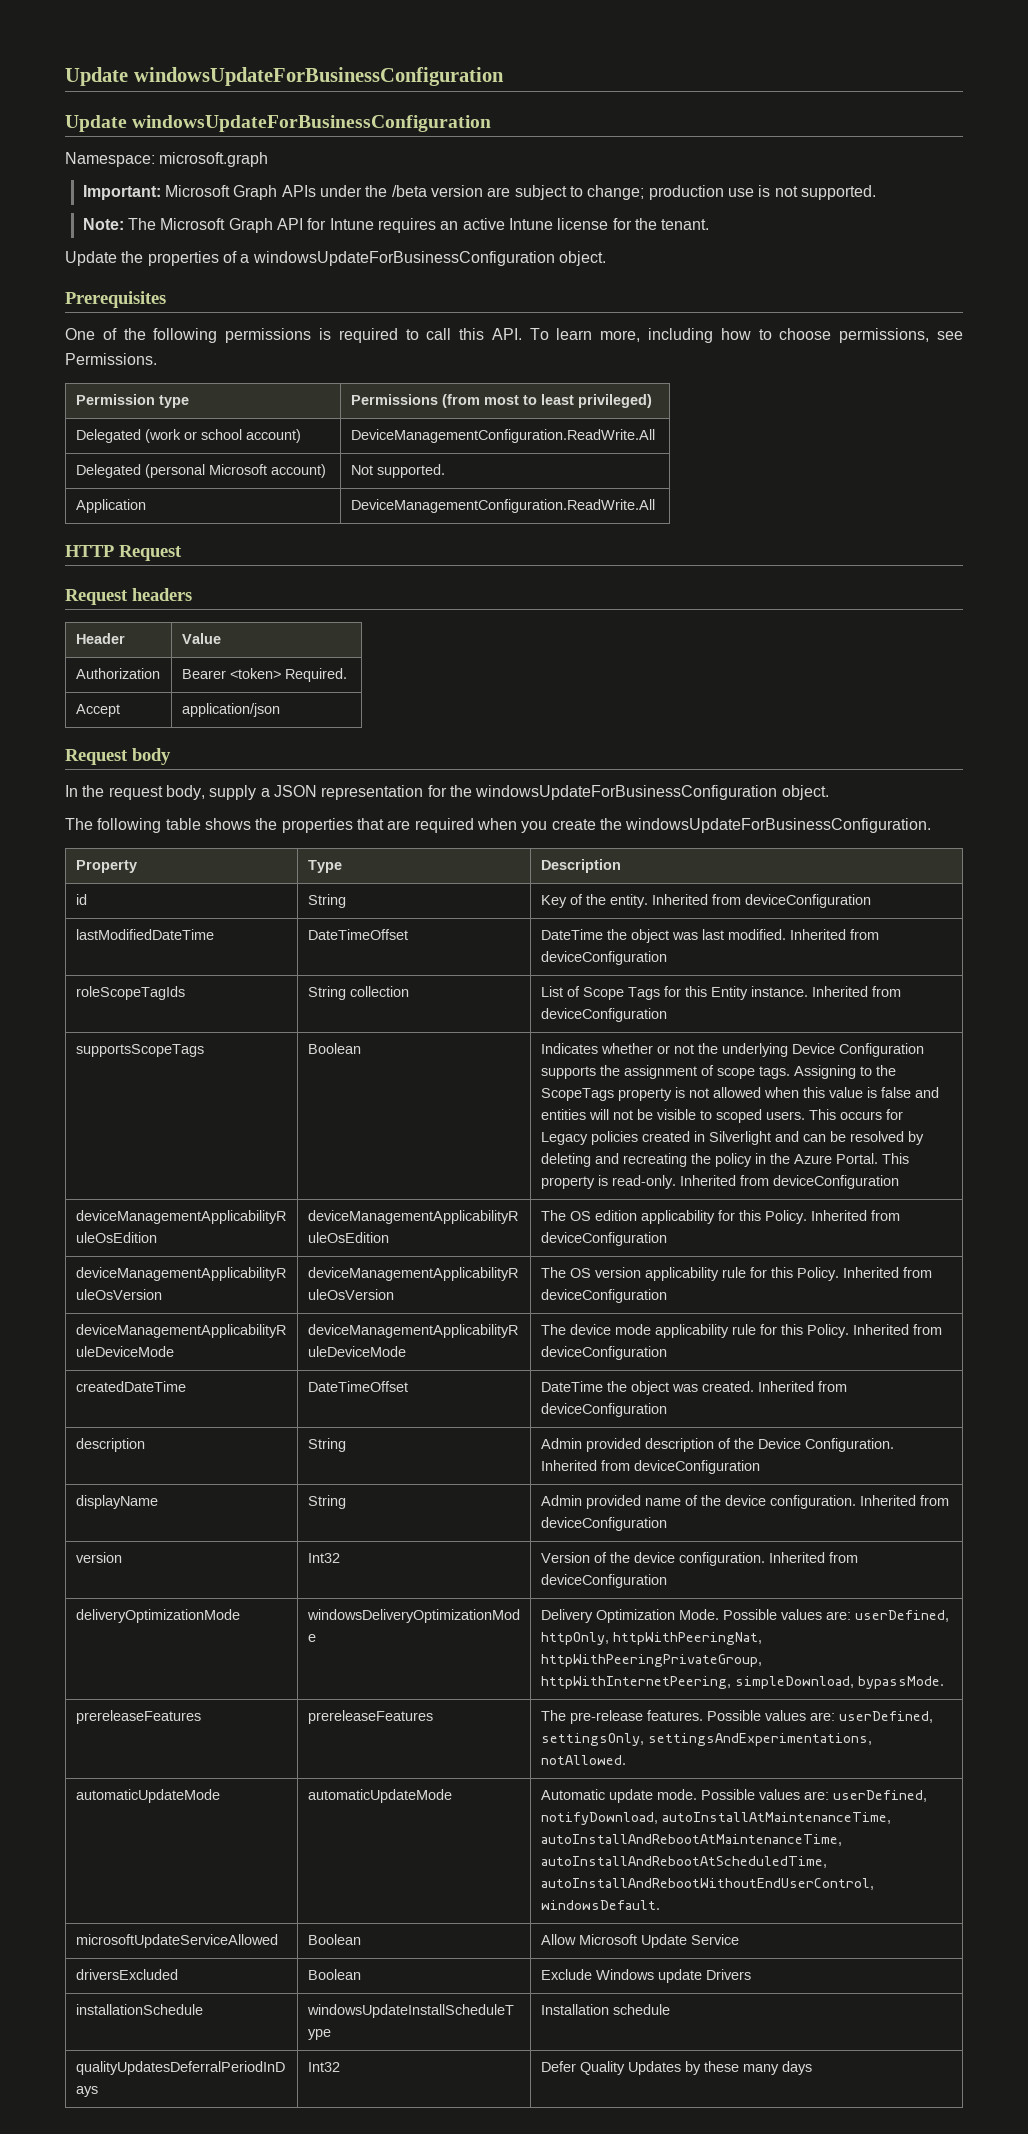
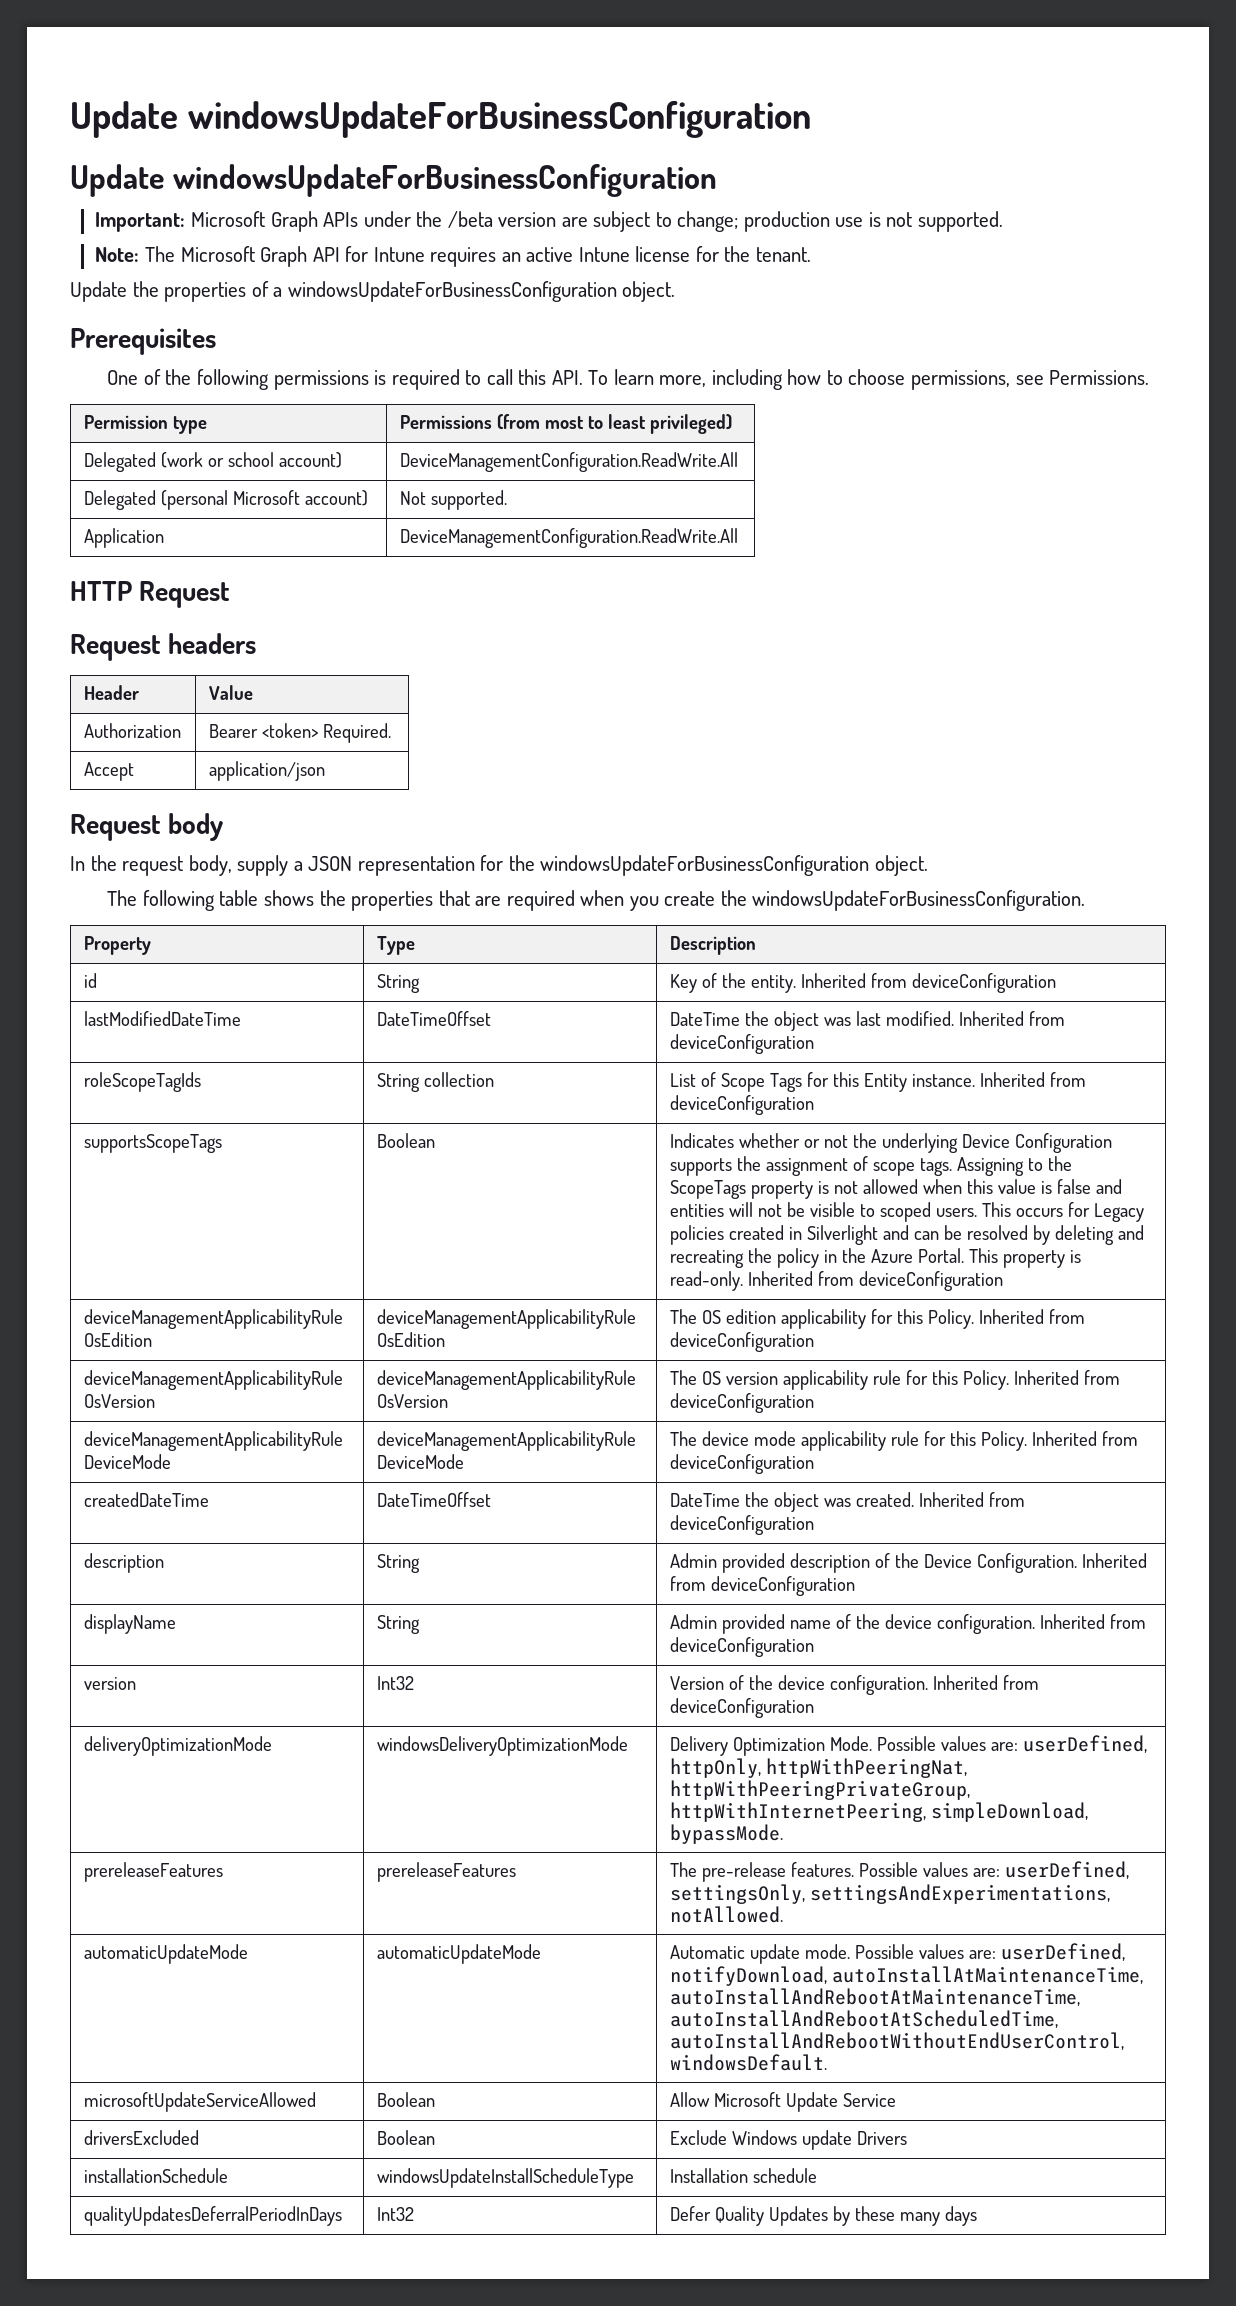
- Namespace: microsoft.graph

